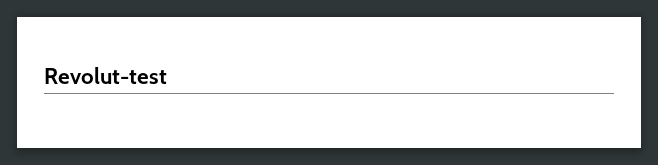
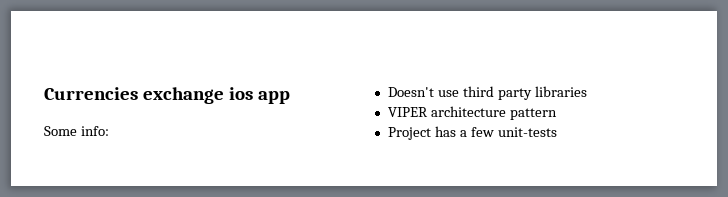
- Revolut-test
+ Currencies exchange ios app
+ Some info:
+ Doesn't use third party libraries
+ VIPER architecture pattern
+ Project has a few unit-tests

